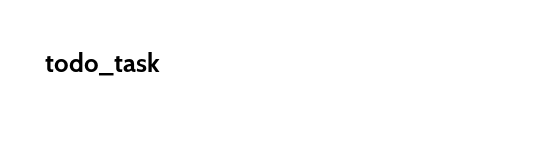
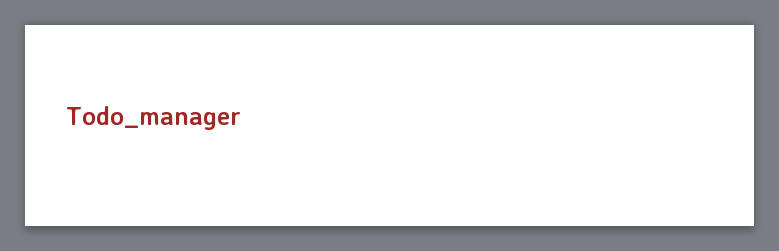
- todo_task
+ Todo_manager

